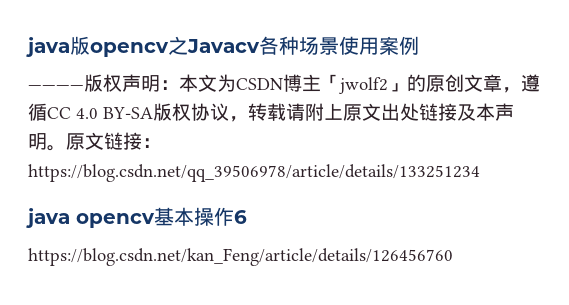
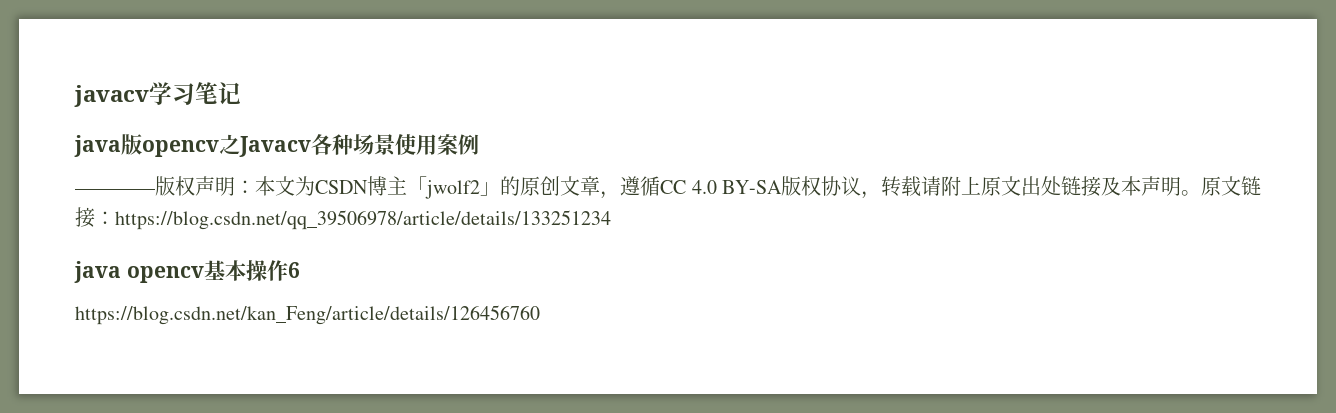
+ javacv学习笔记

